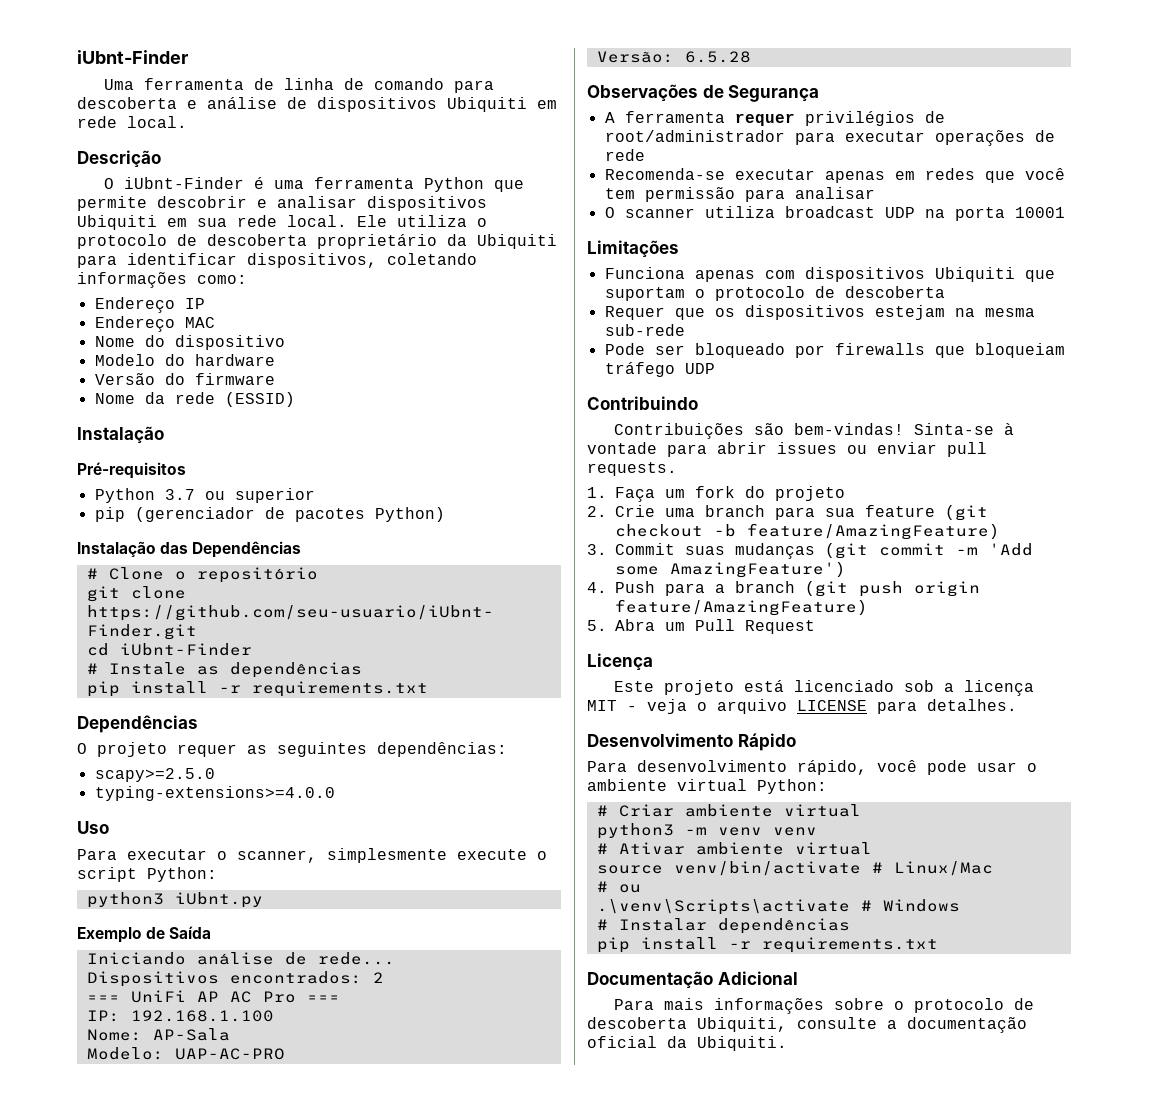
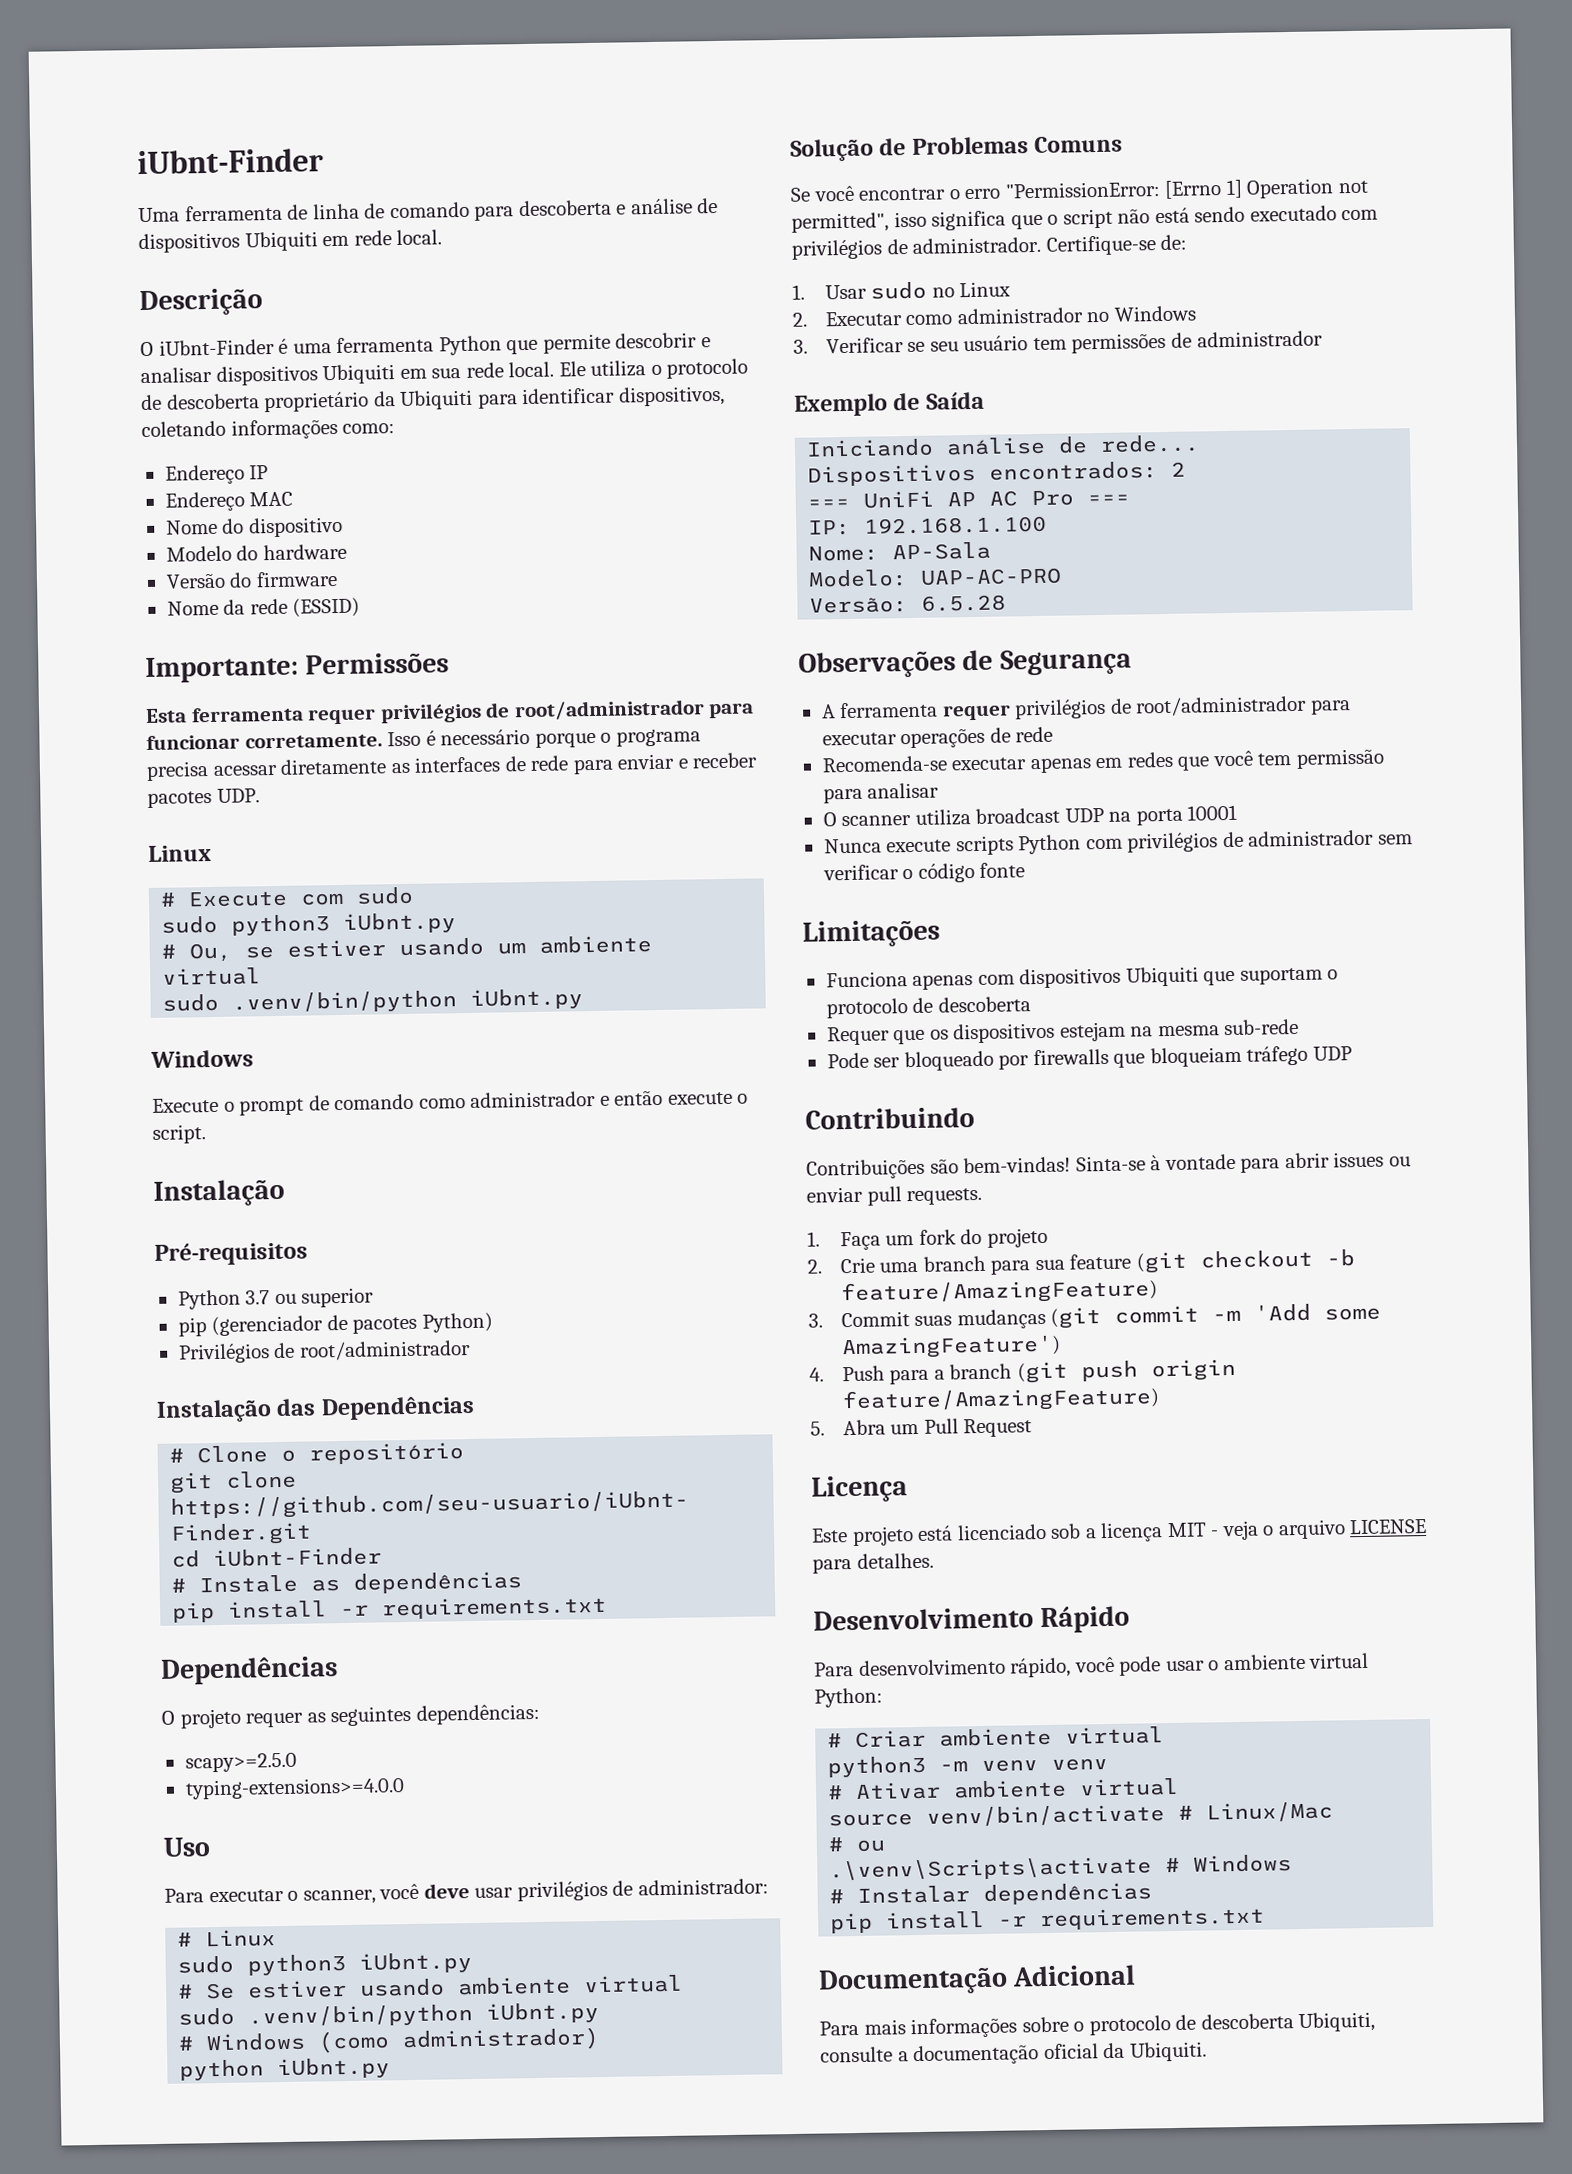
+ Importante: Permissões
+ Esta ferramenta requer privilégios de root/administrador para funcionar corretamente. Isso é necessário porque o programa precisa acessar diretamente as interfaces de rede para enviar e receber pacotes UDP.
+ Linux
+ # Execute com sudo
+ sudo python3 iUbnt.py
+ # Ou, se estiver usando um ambiente virtual
+ sudo .venv/bin/python iUbnt.py
+ Windows
+ Execute o prompt de comando como administrador e então execute o script.
+ Privilégios de root/administrador
- Para executar o scanner, simplesmente execute o script Python:
- python3 iUbnt.py
+ Para executar o scanner, você deve usar privilégios de administrador:
+ # Linux
+ sudo python3 iUbnt.py
+ # Se estiver usando ambiente virtual
+ sudo .venv/bin/python iUbnt.py
+ # Windows (como administrador)
+ python iUbnt.py
+ Solução de Problemas Comuns
+ Se você encontrar o erro "PermissionError: [Errno 1] Operation not permitted", isso significa que o script não está sendo executado com privilégios de administrador. Certifique-se de:
+ 1. Usar sudo no Linux
+ 2. Executar como administrador no Windows
+ 3. Verificar se seu usuário tem permissões de administrador
+ Nunca execute scripts Python com privilégios de administrador sem verificar o código fonte

